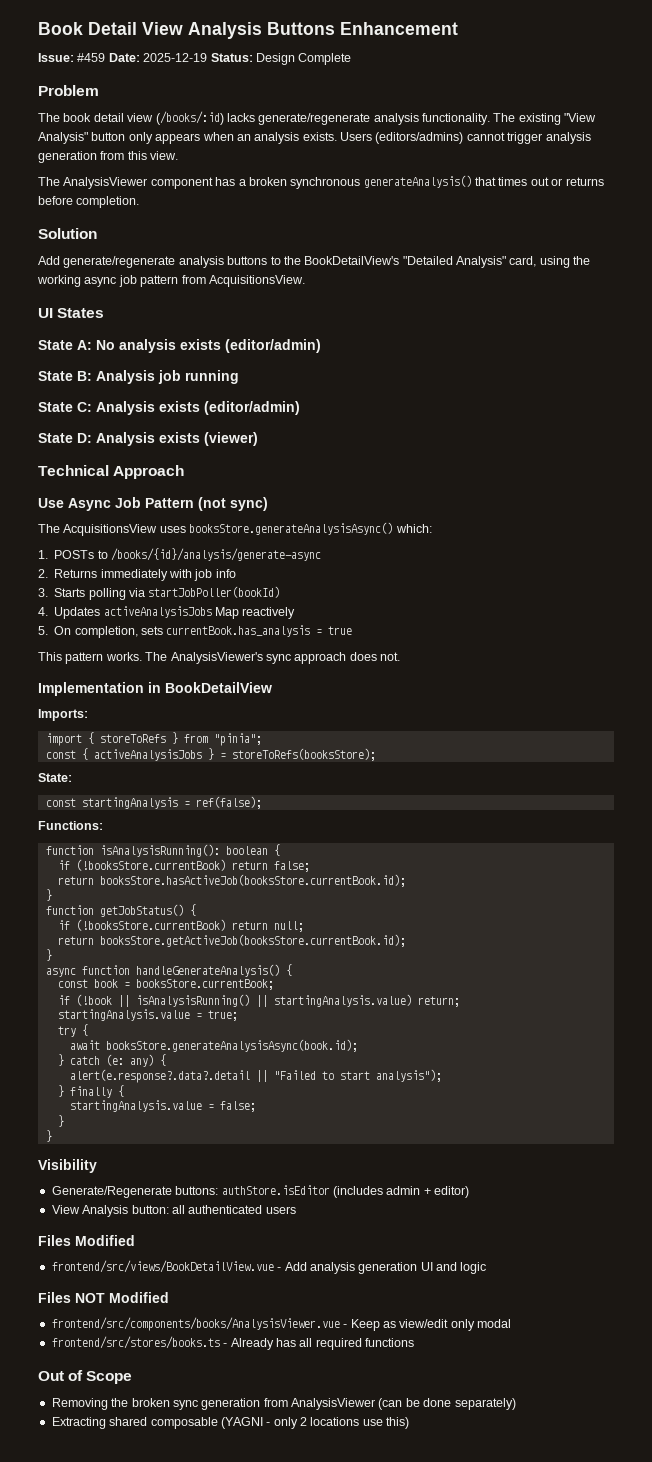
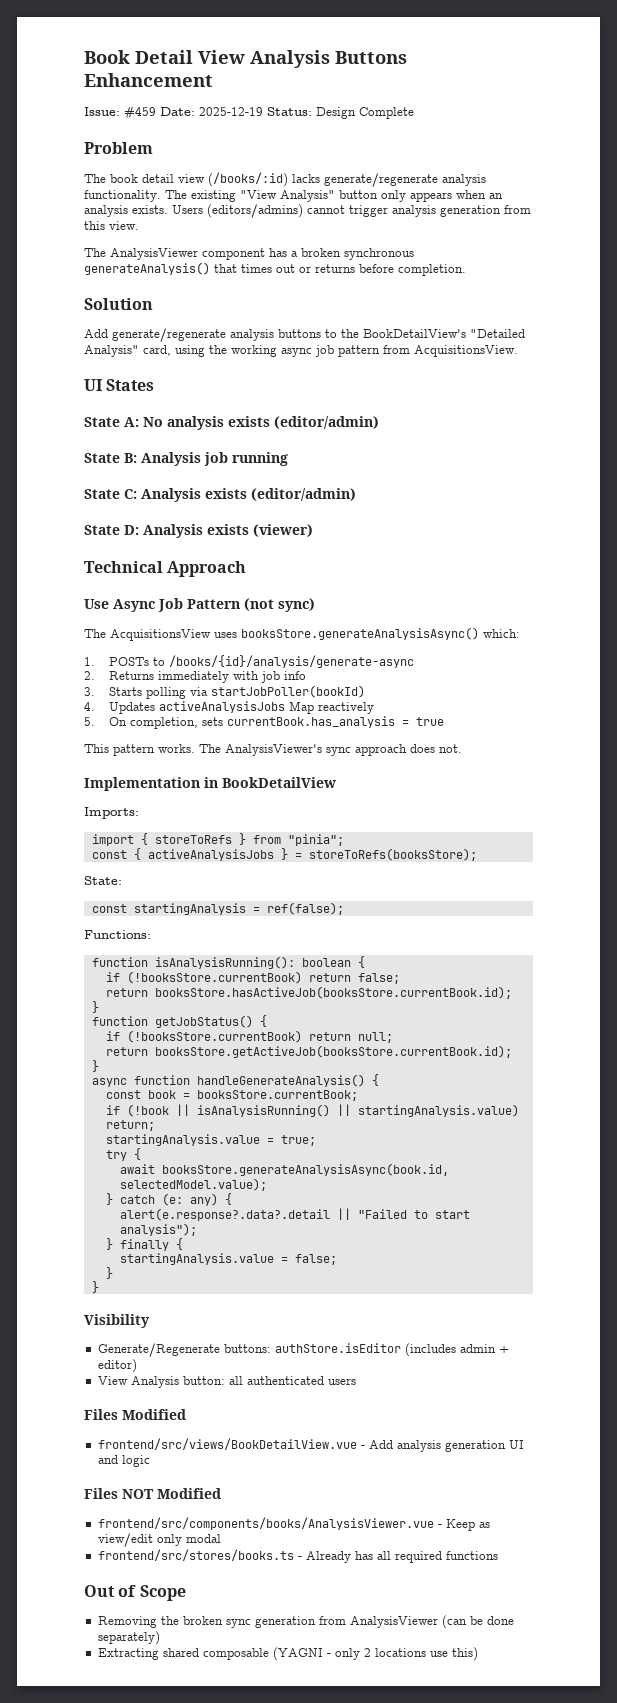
- await booksStore.generateAnalysisAsync(book.id);
+ await booksStore.generateAnalysisAsync(book.id, selectedModel.value);

